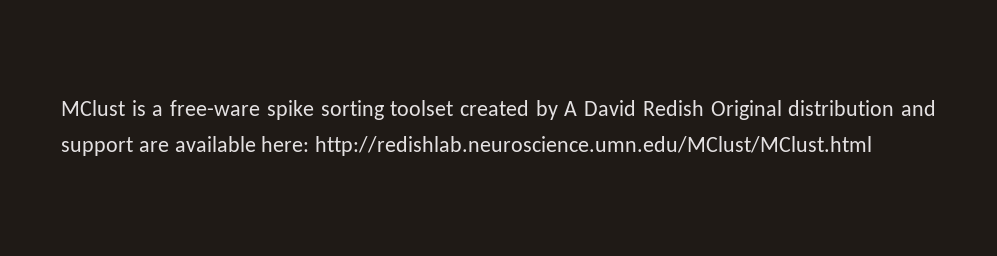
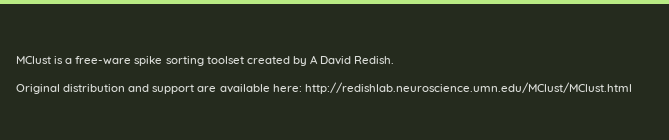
- MClust is a free-ware spike sorting toolset created by A David Redish Original distribution and support are available here: http://redishlab.neuroscience.umn.edu/MClust/MClust.html
+ MClust is a free-ware spike sorting toolset created by A David Redish.
+ Original distribution and support are available here: http://redishlab.neuroscience.umn.edu/MClust/MClust.html

